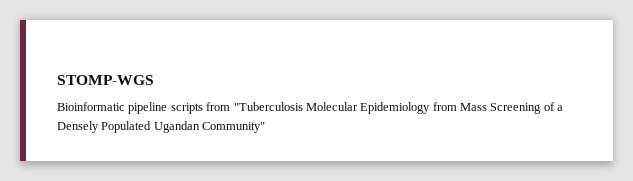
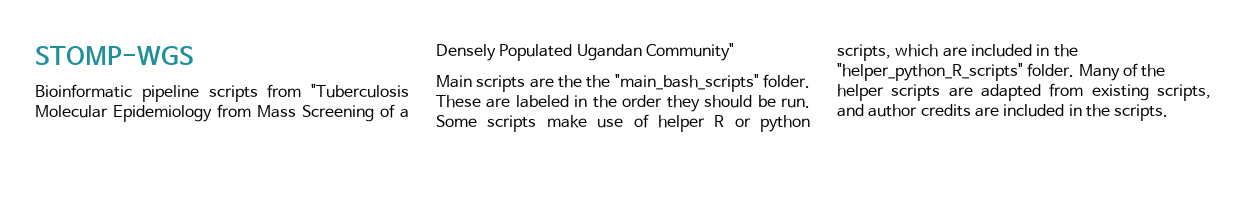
+ Main scripts are the the "main_bash_scripts" folder. These are labeled in the order they should be run. Some scripts make use of helper R or python scripts, which are included in the "helper_python_R_scripts" folder. Many of the helper scripts are adapted from existing scripts, and author credits are included in the scripts.

